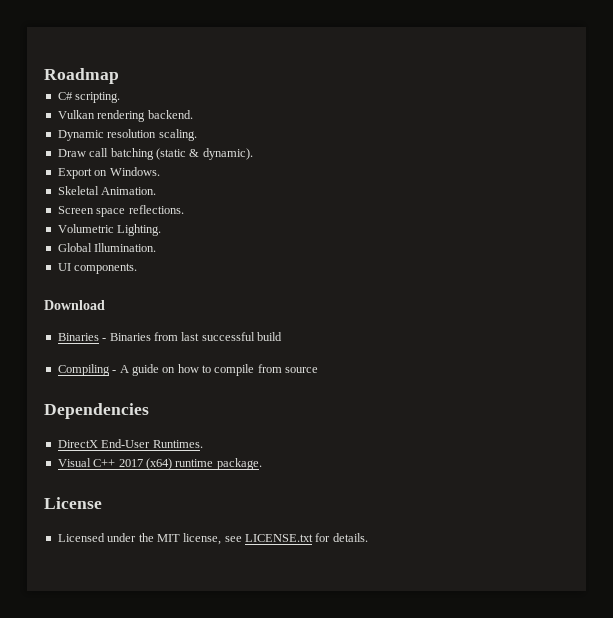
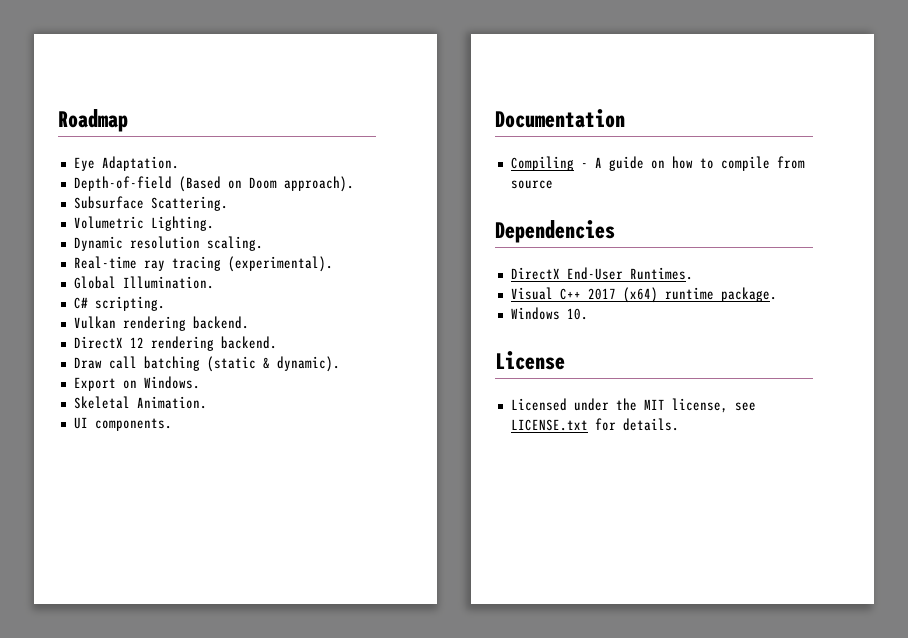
+ Eye Adaptation.
+ Depth-of-field (Based on Doom approach).
+ Subsurface Scattering.
+ Volumetric Lighting.
+ Dynamic resolution scaling.
+ Real-time ray tracing (experimental).
+ Global Illumination.
- Dynamic resolution scaling.
+ DirectX 12 rendering backend.
- Screen space reflections.
- Volumetric Lighting.
- Global Illumination.
  UI components.
- Download
- Binaries - Binaries from last successful build
+ Documentation
+ Windows 10.

